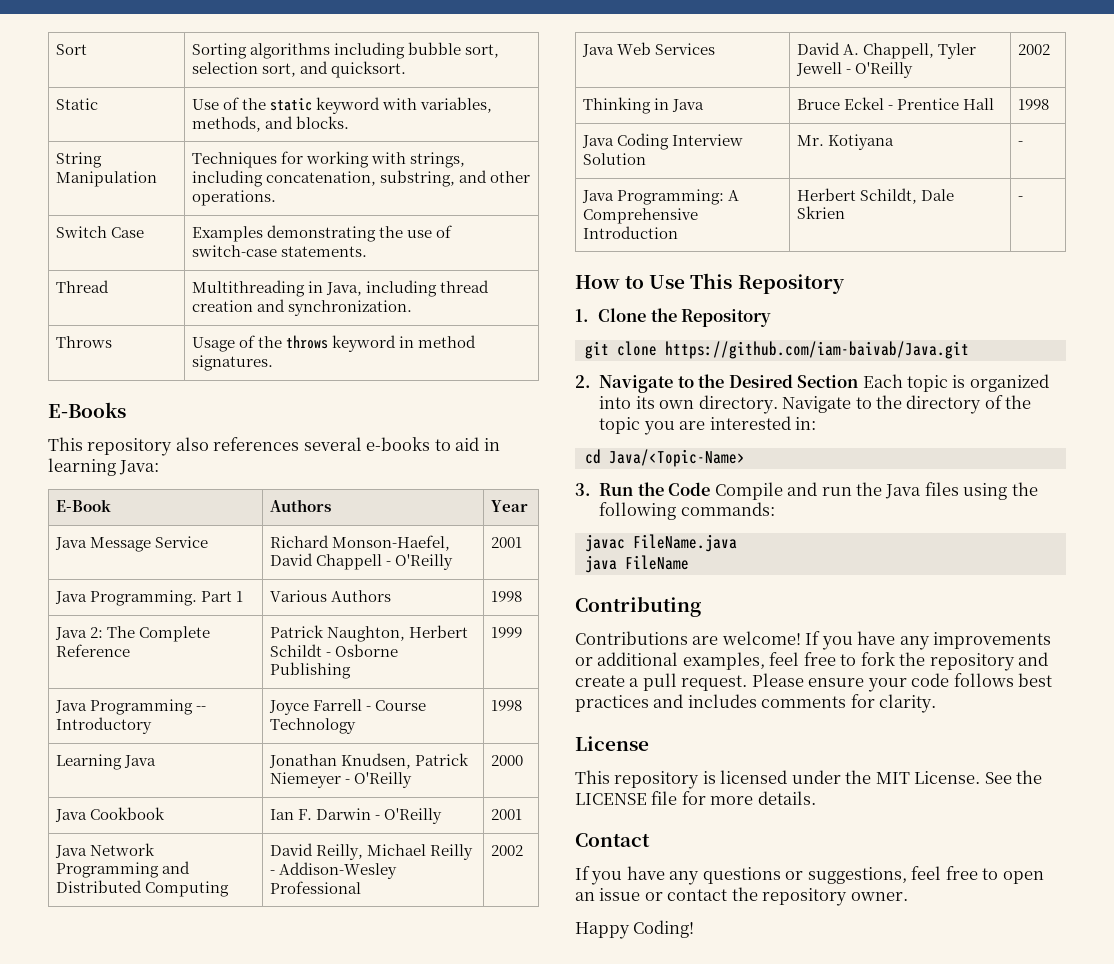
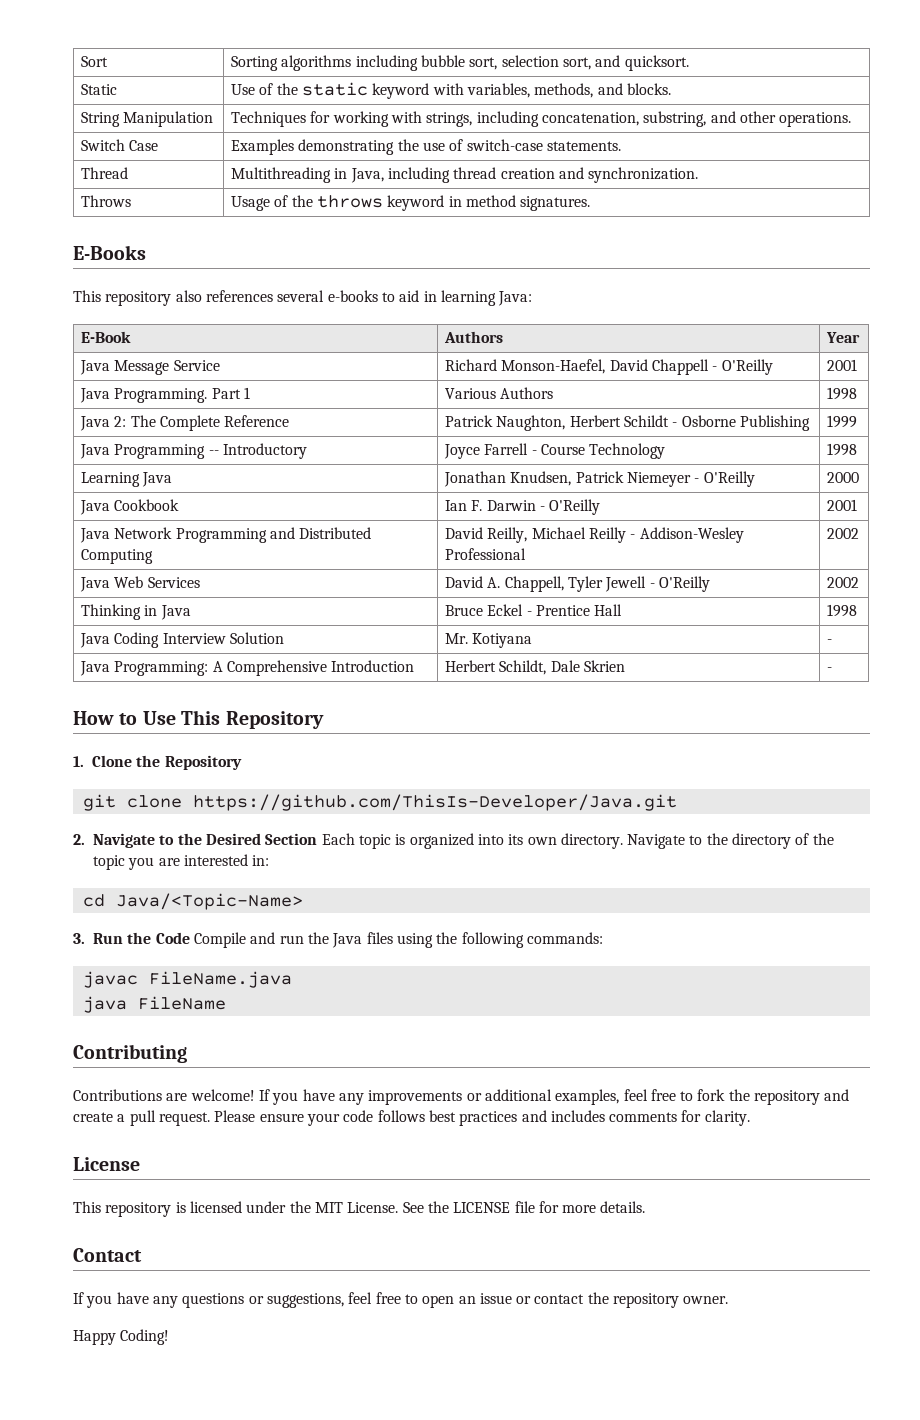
- git clone https://github.com/iam-baivab/Java.git
+ git clone https://github.com/ThisIs-Developer/Java.git

